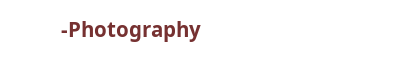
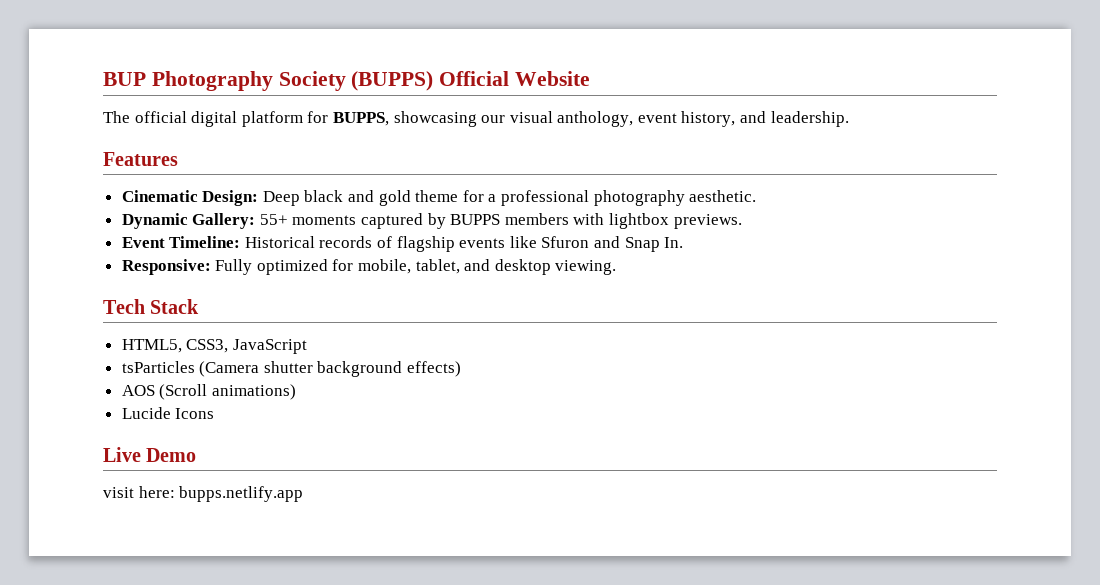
- -Photography
+ BUP Photography Society (BUPPS) Official Website
+ The official digital platform for BUPPS, showcasing our visual anthology, event history, and leadership.
+ Features
+ Cinematic Design: Deep black and gold theme for a professional photography aesthetic.
+ Dynamic Gallery: 55+ moments captured by BUPPS members with lightbox previews.
+ Event Timeline: Historical records of flagship events like Sfuron and Snap In.
+ Responsive: Fully optimized for mobile, tablet, and desktop viewing.
+ Tech Stack
+ HTML5, CSS3, JavaScript
+ tsParticles (Camera shutter background effects)
+ AOS (Scroll animations)
+ Lucide Icons
+ Live Demo
+ visit here: bupps.netlify.app

